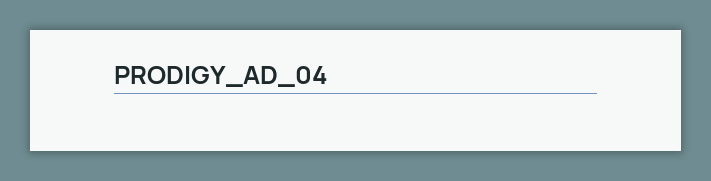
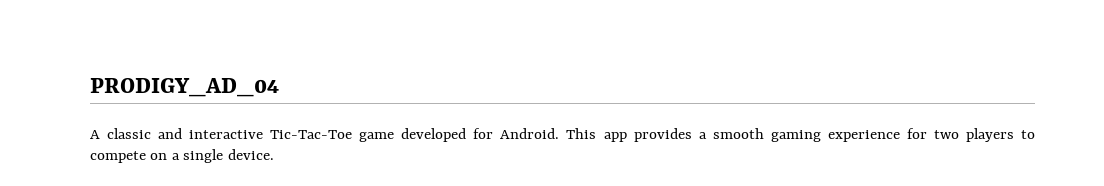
+ A classic and interactive Tic-Tac-Toe game developed for Android. This app provides a smooth gaming experience for two players to compete on a single device.

